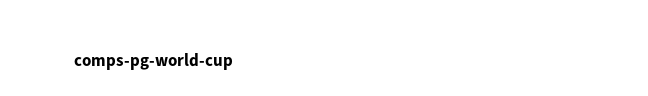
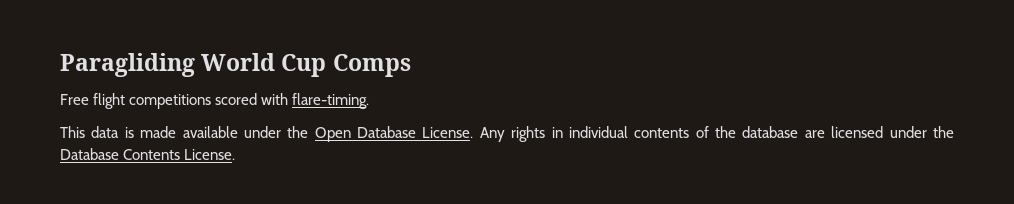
- comps-pg-world-cup
+ Paragliding World Cup Comps
+ Free flight competitions scored with flare-timing.
+ This data is made available under the Open Database License. Any rights in individual contents of the database are licensed under the Database Contents License.

